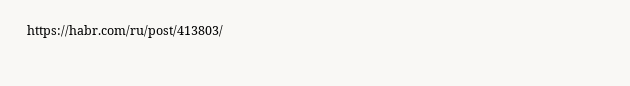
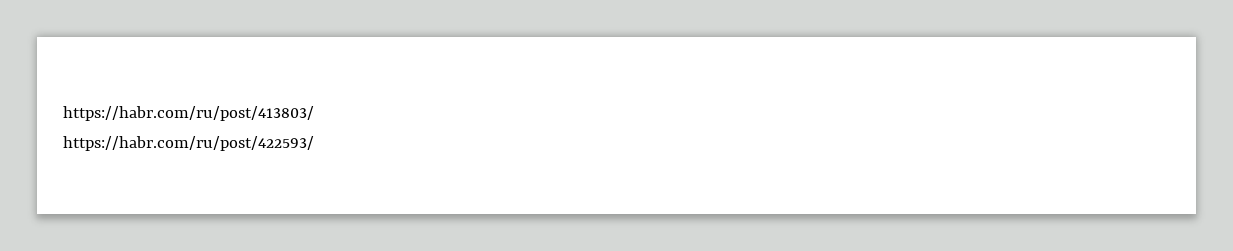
+ https://habr.com/ru/post/422593/

